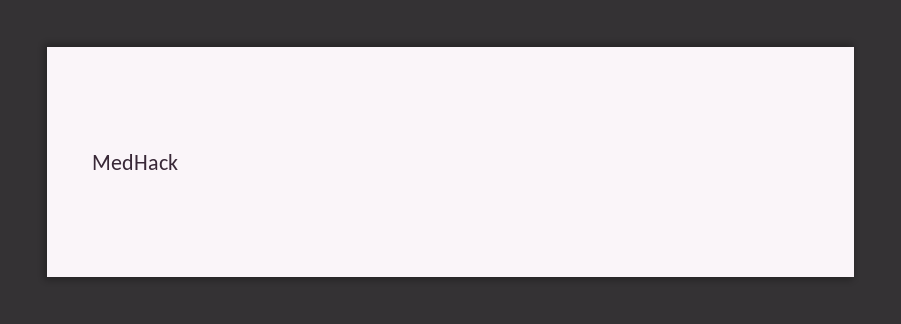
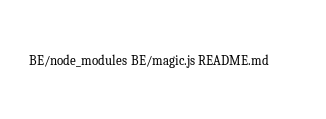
- MedHack
+ BE/node_modules BE/magic.js README.md

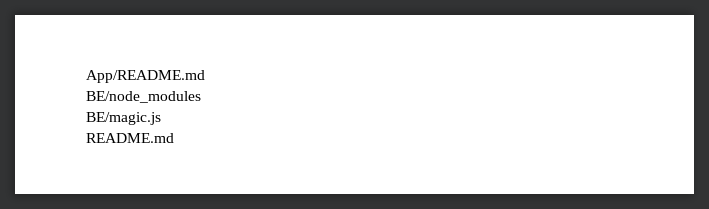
+ App/README.md
- BE/node_modules BE/magic.js README.md
+ BE/node_modules
+ BE/magic.js
+ README.md

